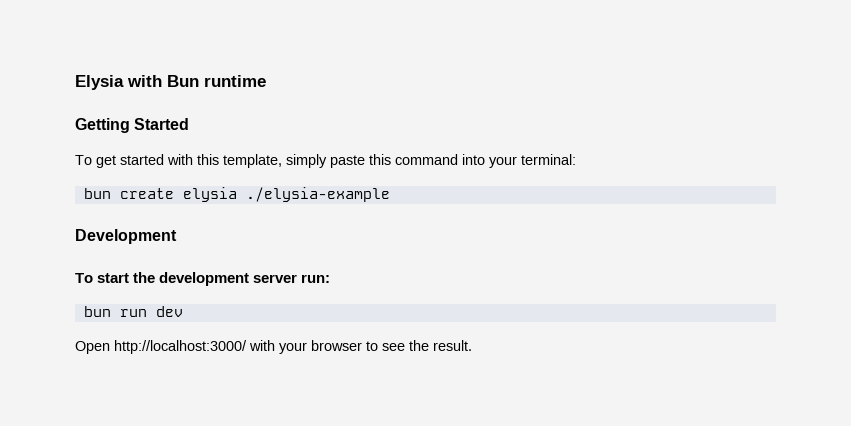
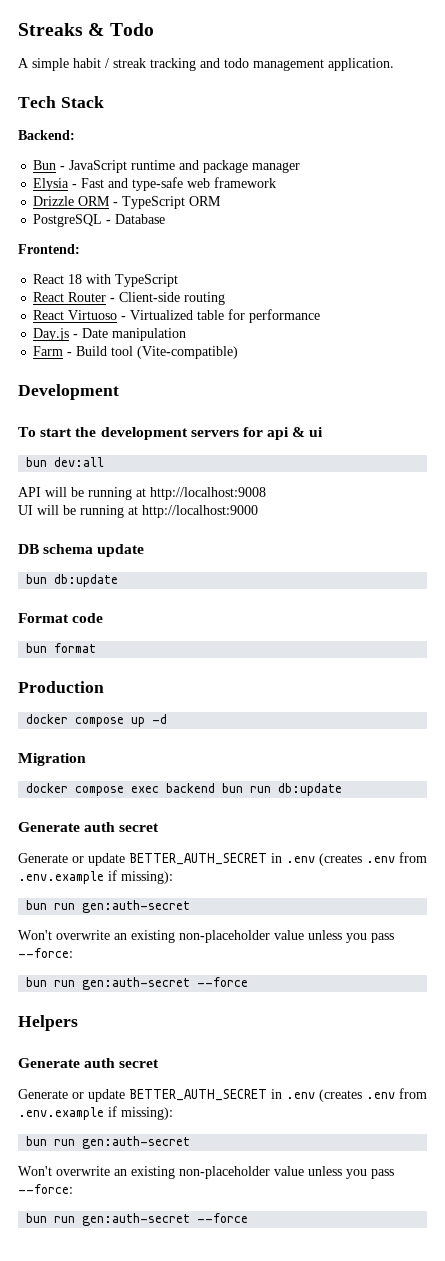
- Elysia with Bun runtime
- Getting Started
- To get started with this template, simply paste this command into your terminal:
- bun create elysia ./elysia-example
+ Streaks & Todo
+ A simple habit / streak tracking and todo management application.
+ Tech Stack
+ Backend:
+ Bun - JavaScript runtime and package manager
+ Elysia - Fast and type-safe web framework
+ Drizzle ORM - TypeScript ORM
+ PostgreSQL - Database
+ Frontend:
+ React 18 with TypeScript
+ React Router - Client-side routing
+ React Virtuoso - Virtualized table for performance
+ Day.js - Date manipulation
+ Farm - Build tool (Vite-compatible)
- To start the development server run:
- bun run dev
- Open http://localhost:3000/ with your browser to see the result.
+ To start the development servers for api & ui
+ bun dev:all
+ API will be running at http://localhost:9008
+ UI will be running at http://localhost:9000
+ DB schema update
+ bun db:update
+ Format code
+ bun format
+ Production
+ docker compose up -d
+ Migration
+ docker compose exec backend bun run db:update
+ Generate auth secret
+ Generate or update BETTER_AUTH_SECRET in .env (creates .env from .env.example if missing):
+ bun run gen:auth-secret
+ Won't overwrite an existing non-placeholder value unless you pass --force:
+ bun run gen:auth-secret --force
+ Helpers
+ Generate auth secret
+ Generate or update BETTER_AUTH_SECRET in .env (creates .env from .env.example if missing):
+ bun run gen:auth-secret
+ Won't overwrite an existing non-placeholder value unless you pass --force:
+ bun run gen:auth-secret --force

